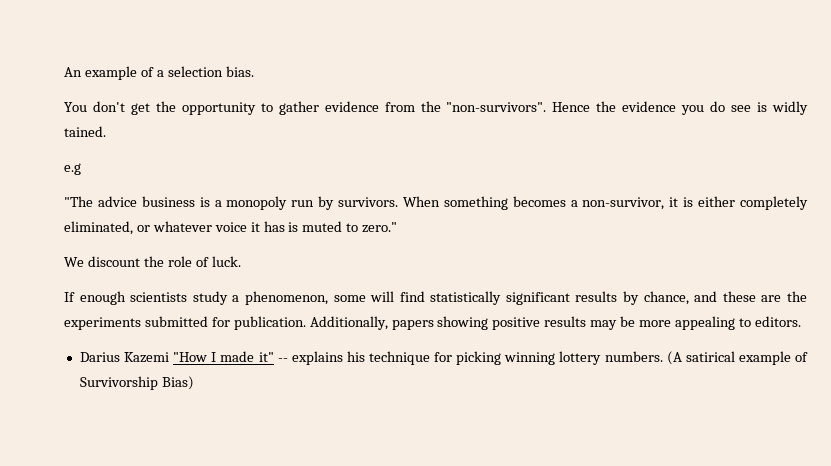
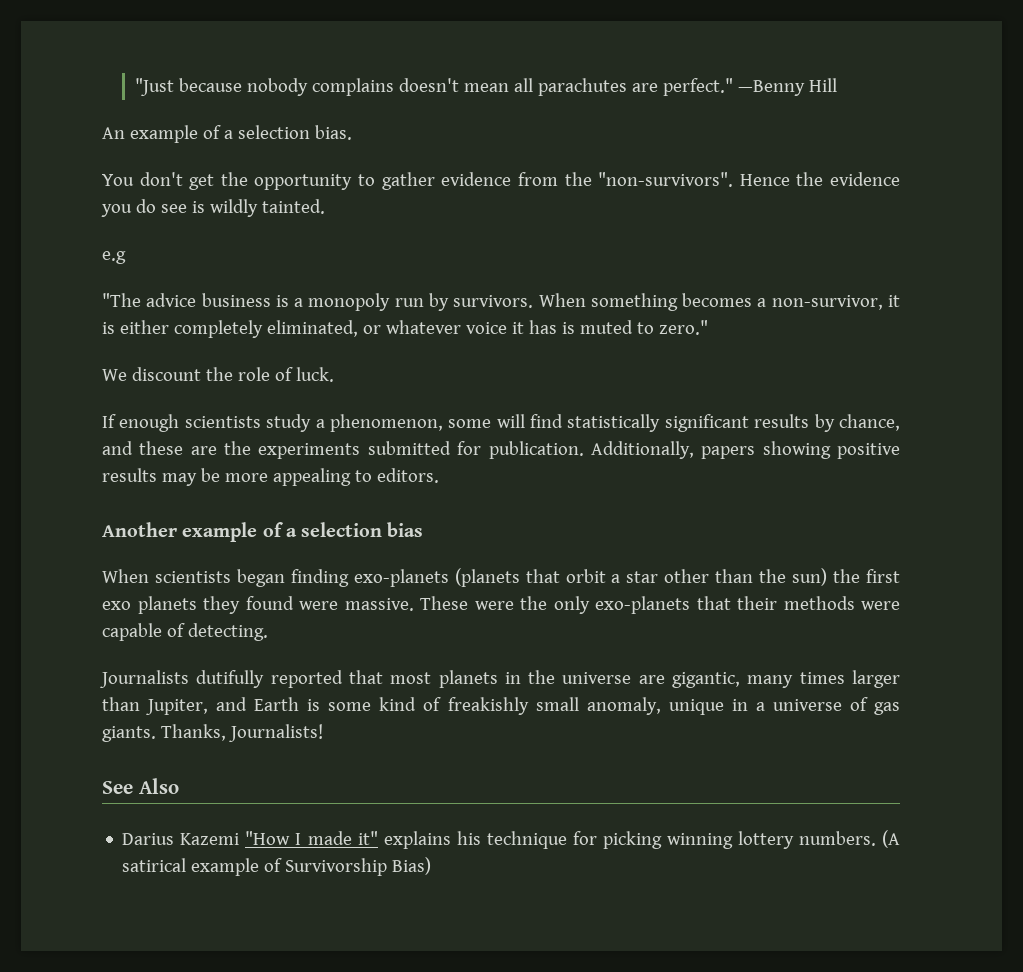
+ "Just because nobody complains doesn't mean all parachutes are perfect." —Benny Hill
- Hence the evidence you do see is widly tained.
+ Hence the evidence you do see is wildly tainted.
+ Another example of a selection bias
+ When scientists began finding exo-planets (planets that orbit a star other than the sun) the first exo planets they found were massive. These were the only exo-planets that their methods were capable of detecting.
+ Journalists dutifully reported that most planets in the universe are gigantic, many times larger than Jupiter, and Earth is some kind of freakishly small anomaly, unique in a universe of gas giants. Thanks, Journalists!
+ See Also
- Darius Kazemi "How I made it" -- explains his technique for picking winning lottery numbers.
+ Darius Kazemi "How I made it" explains his technique for picking winning lottery numbers.

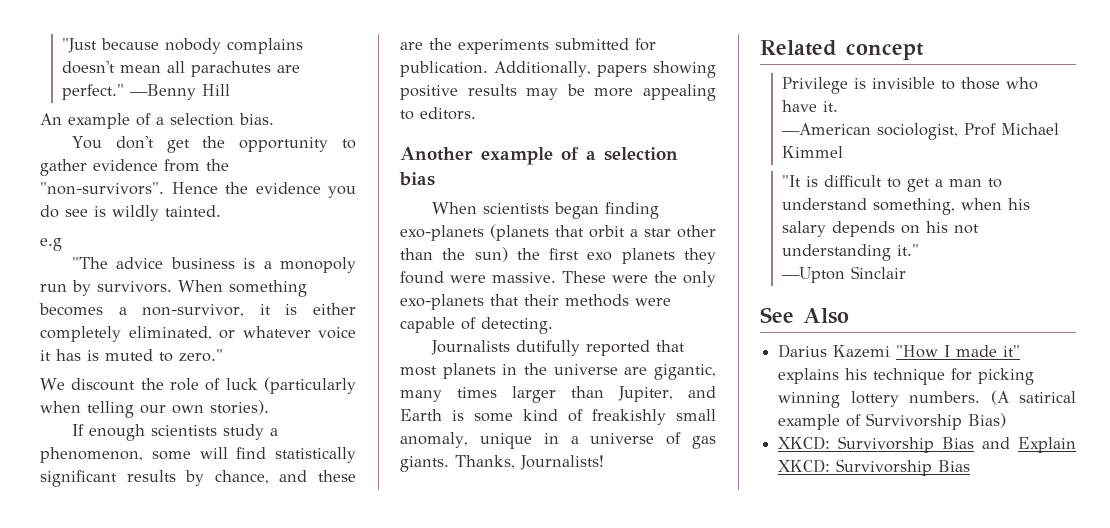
- We discount the role of luck.
+ We discount the role of luck (particularly when telling our own stories).
+ Related concept
+ Privilege is invisible to those who have it.
+ —American sociologist, Prof Michael Kimmel
+ "It is difficult to get a man to understand something, when his salary depends on his not understanding it."
+ —Upton Sinclair
+ XKCD: Survivorship Bias and Explain XKCD: Survivorship Bias

